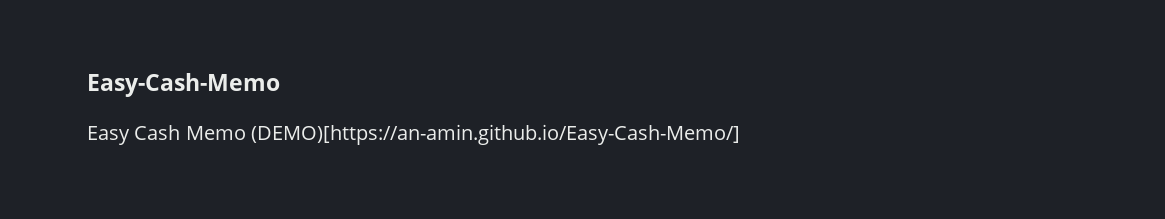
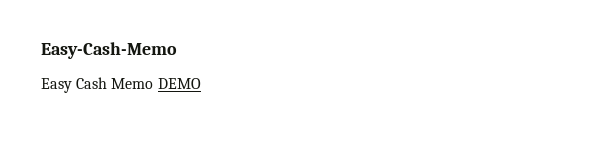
- Easy Cash Memo (DEMO)[https://an-amin.github.io/Easy-Cash-Memo/]
+ Easy Cash Memo DEMO

